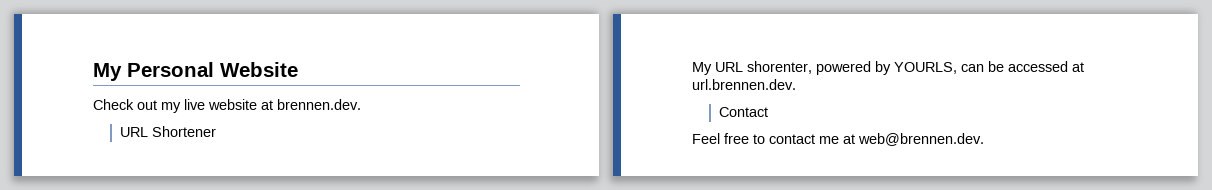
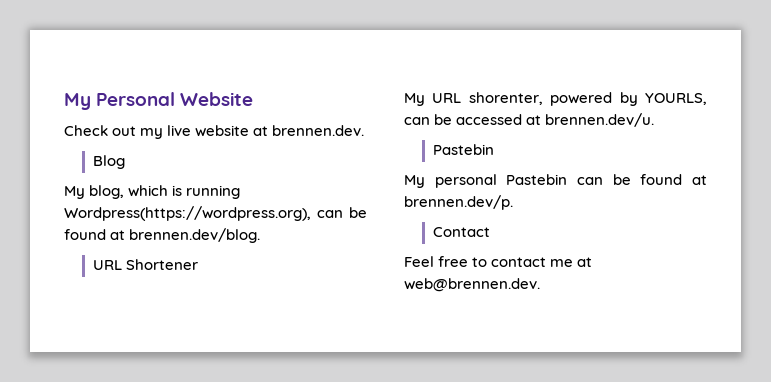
+ Blog
+ My blog, which is running Wordpress(https://wordpress.org), can be found at brennen.dev/blog.
- My URL shorenter, powered by YOURLS, can be accessed at url.brennen.dev.
+ My URL shorenter, powered by YOURLS, can be accessed at brennen.dev/u.
+ Pastebin
+ My personal Pastebin can be found at brennen.dev/p.

